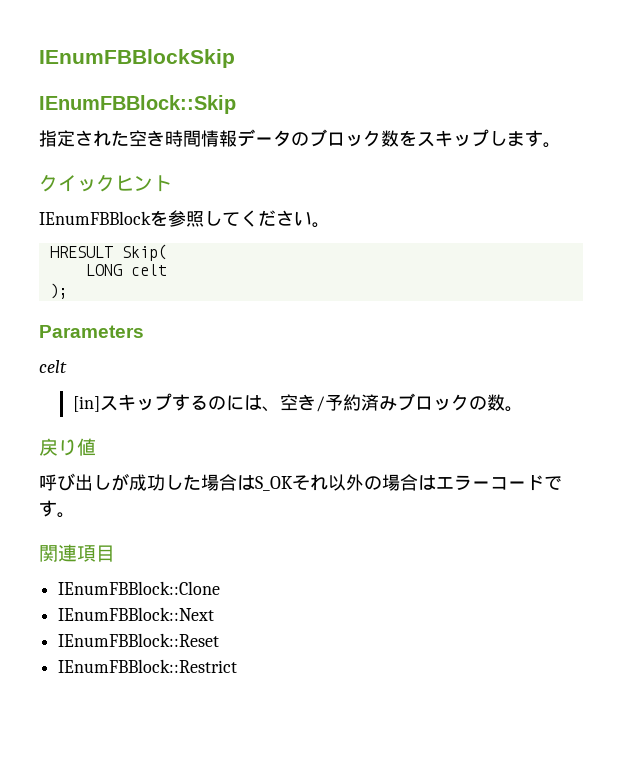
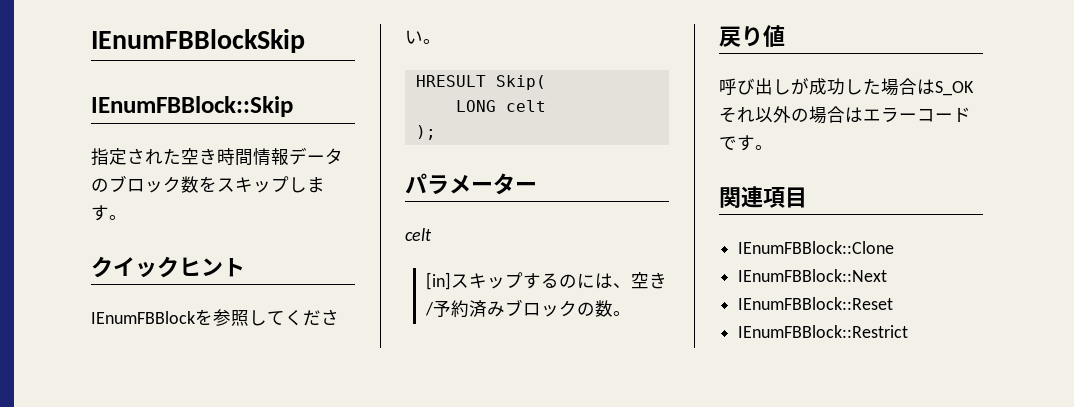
- Parameters
+ パラメーター

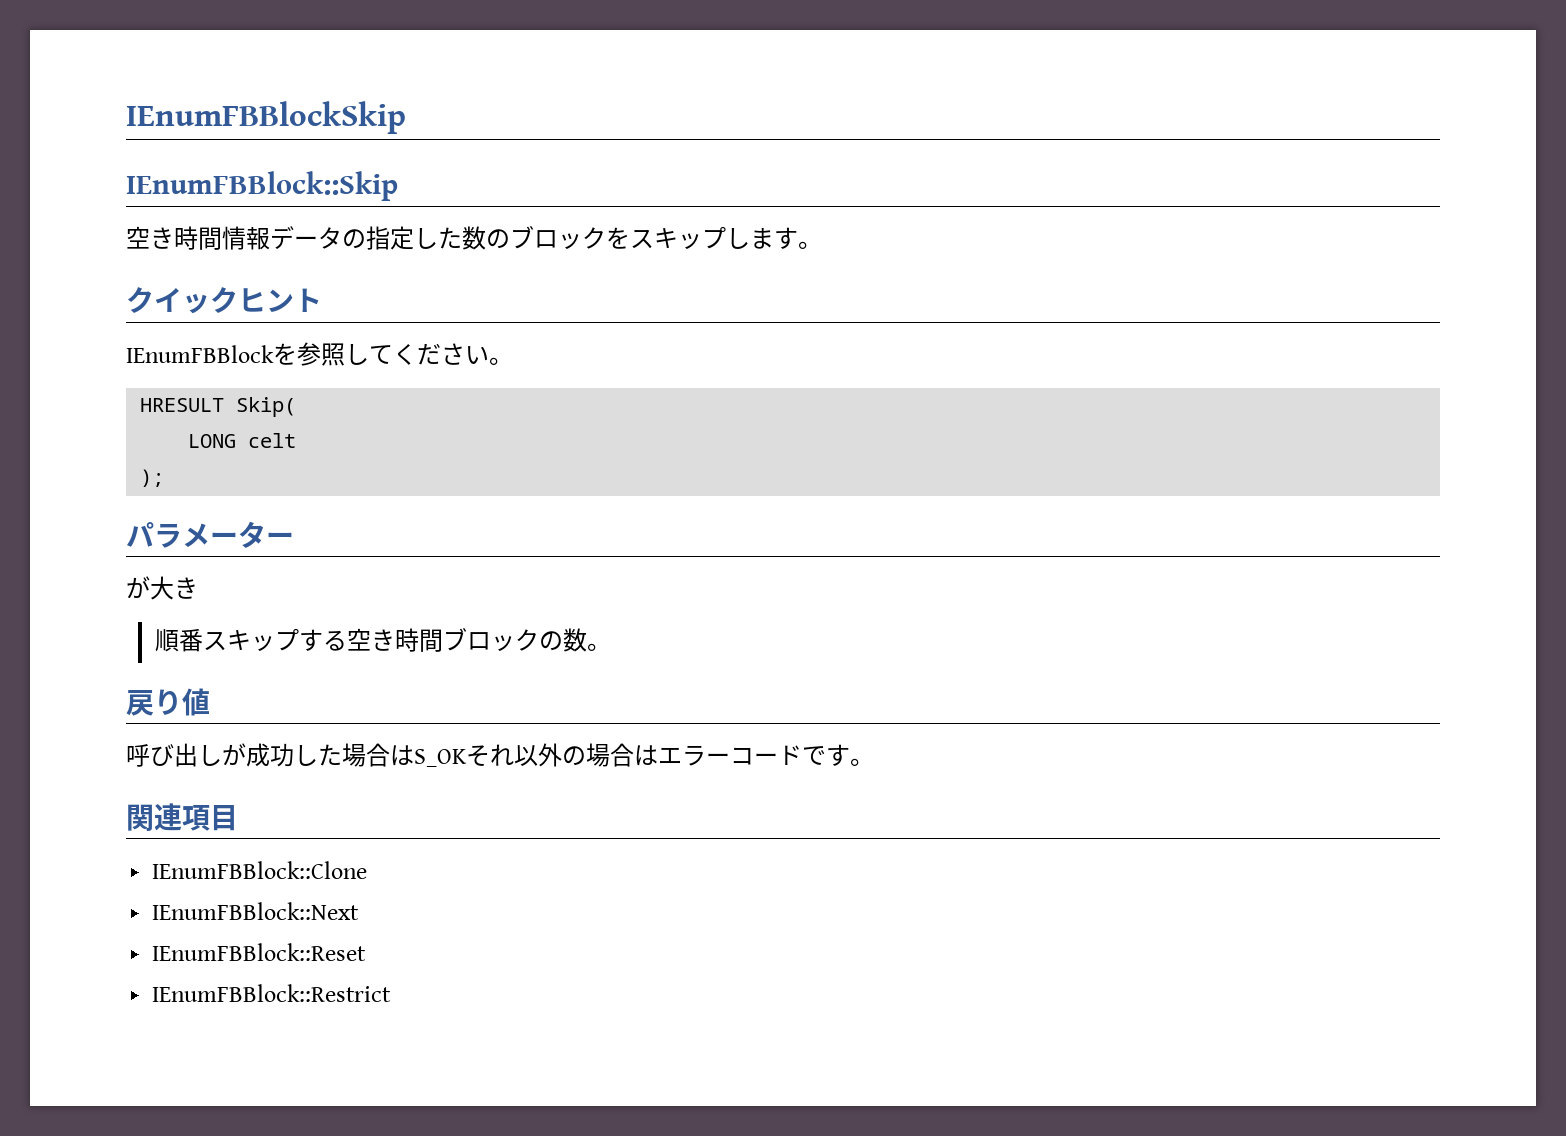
- 指定された空き時間情報データのブロック数をスキップします。
+ 空き時間情報データの指定した数のブロックをスキップします。
  パラメーター
- celt
- [in]スキップするのには、空き/予約済みブロックの数。
+ が大き
+ 順番スキップする空き時間ブロックの数。

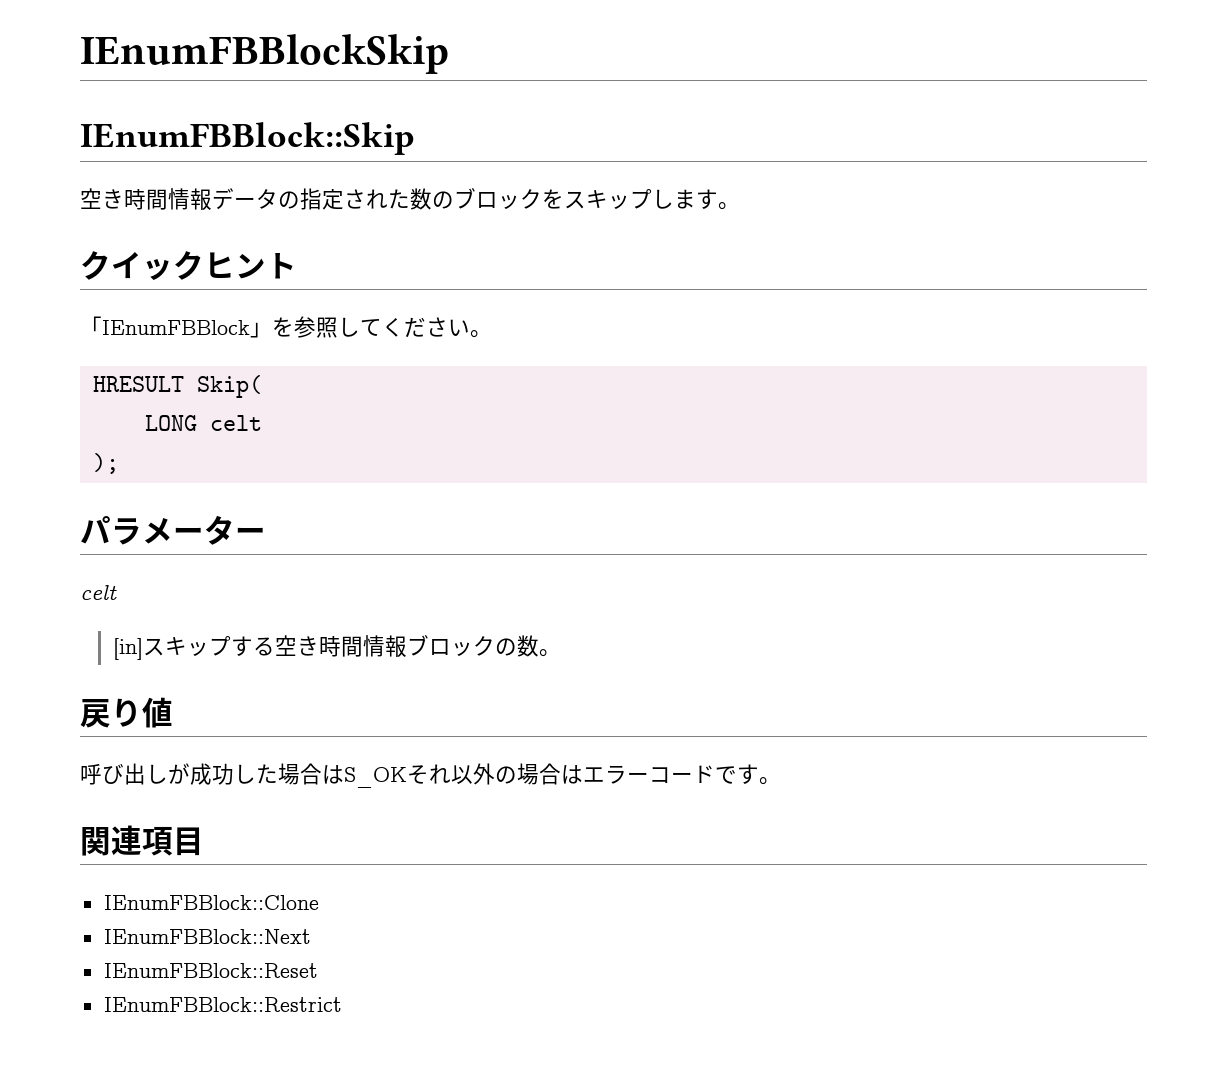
- 空き時間情報データの指定した数のブロックをスキップします。
+ 空き時間情報データの指定された数のブロックをスキップします。
- IEnumFBBlockを参照してください。
+ 「IEnumFBBlock」を参照してください。
  パラメーター
- が大き
- 順番スキップする空き時間ブロックの数。
+ celt
+ [in]スキップする空き時間情報ブロックの数。

